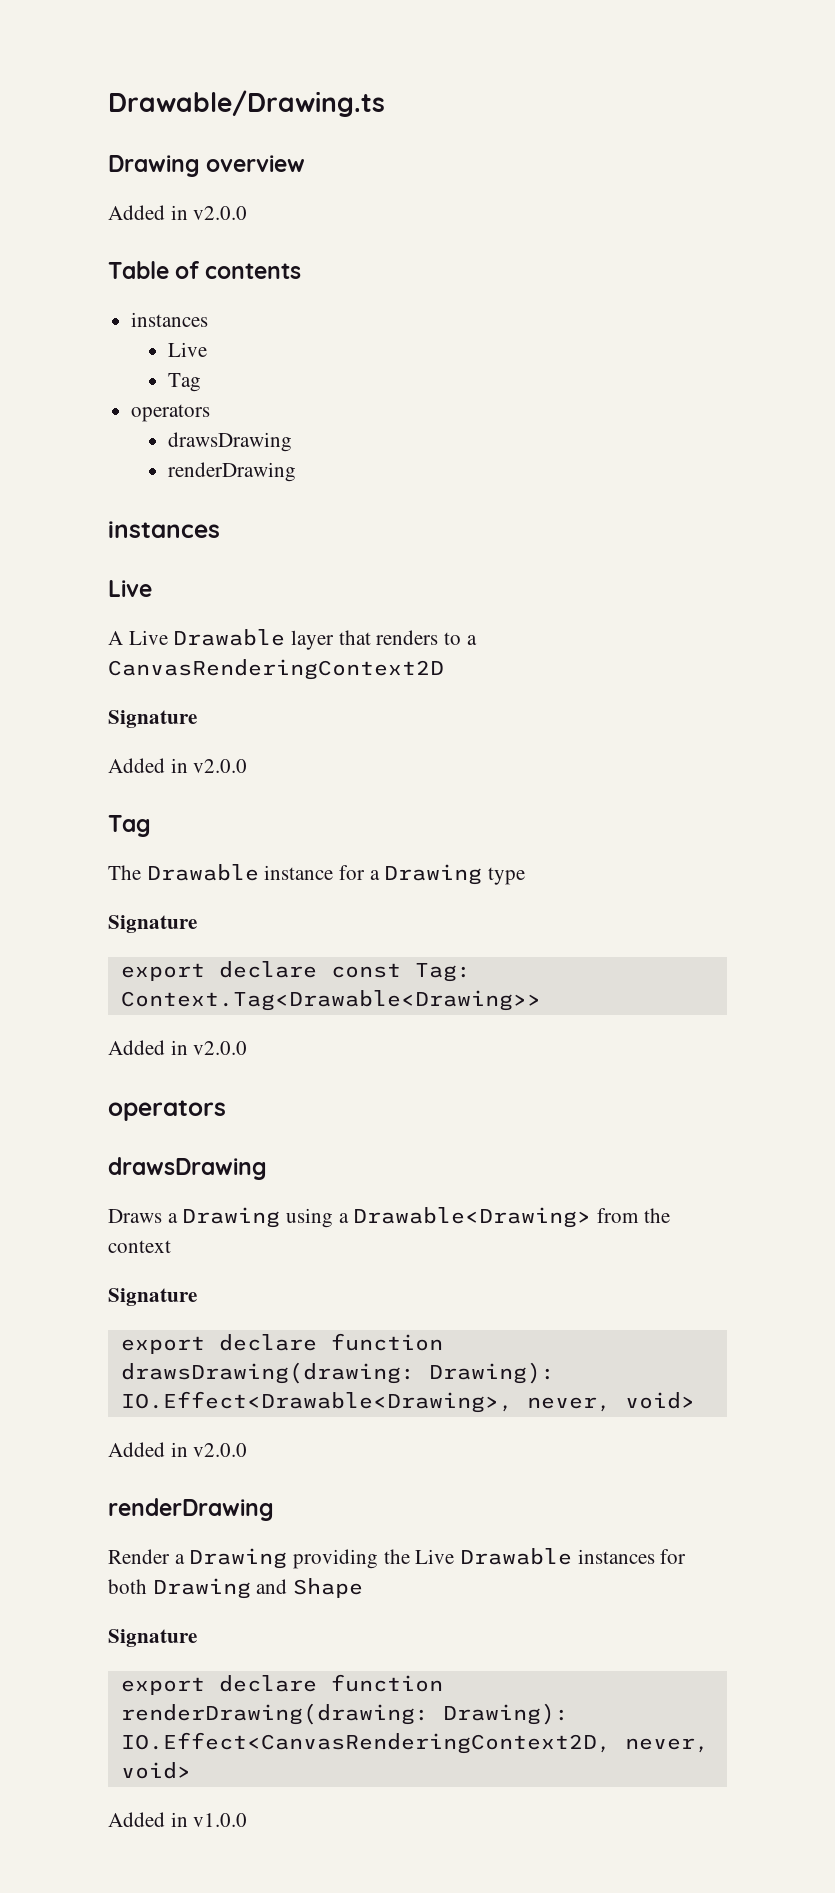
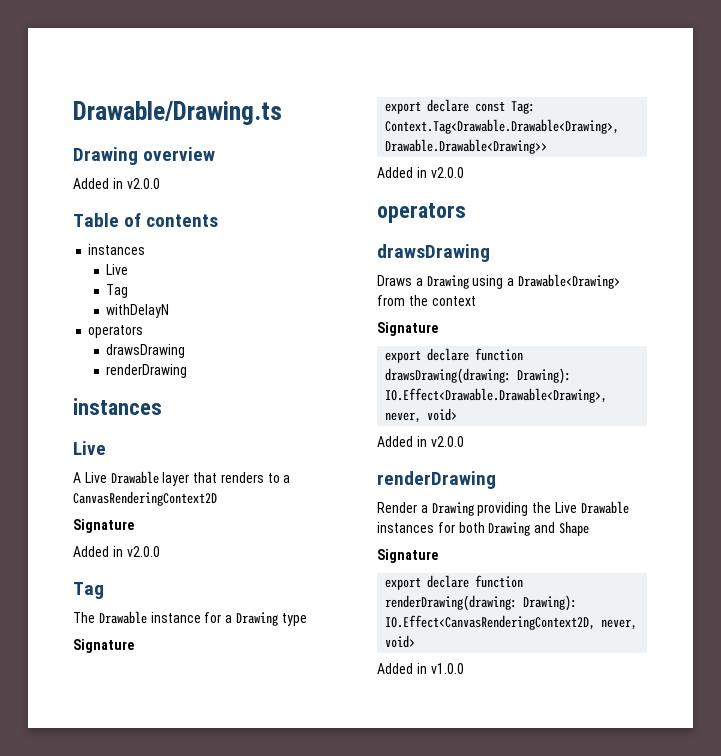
+ withDelayN
- export declare const Tag: Context.Tag<Drawable<Drawing>>
+ export declare const Tag: Context.Tag<Drawable.Drawable<Drawing>, Drawable.Drawable<Drawing>>
- export declare function drawsDrawing(drawing: Drawing): IO.Effect<Drawable<Drawing>, never, void>
+ export declare function drawsDrawing(drawing: Drawing): IO.Effect<Drawable.Drawable<Drawing>, never, void>

